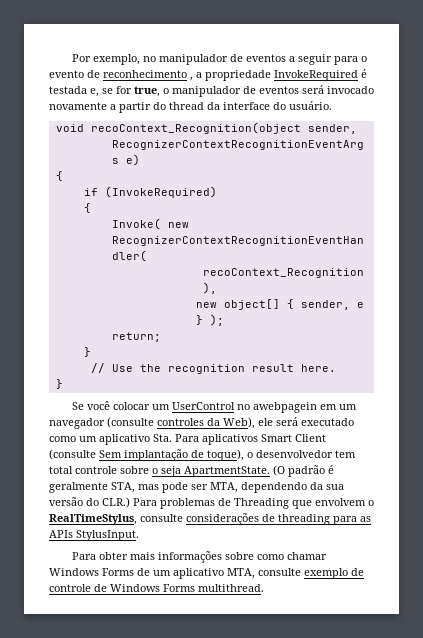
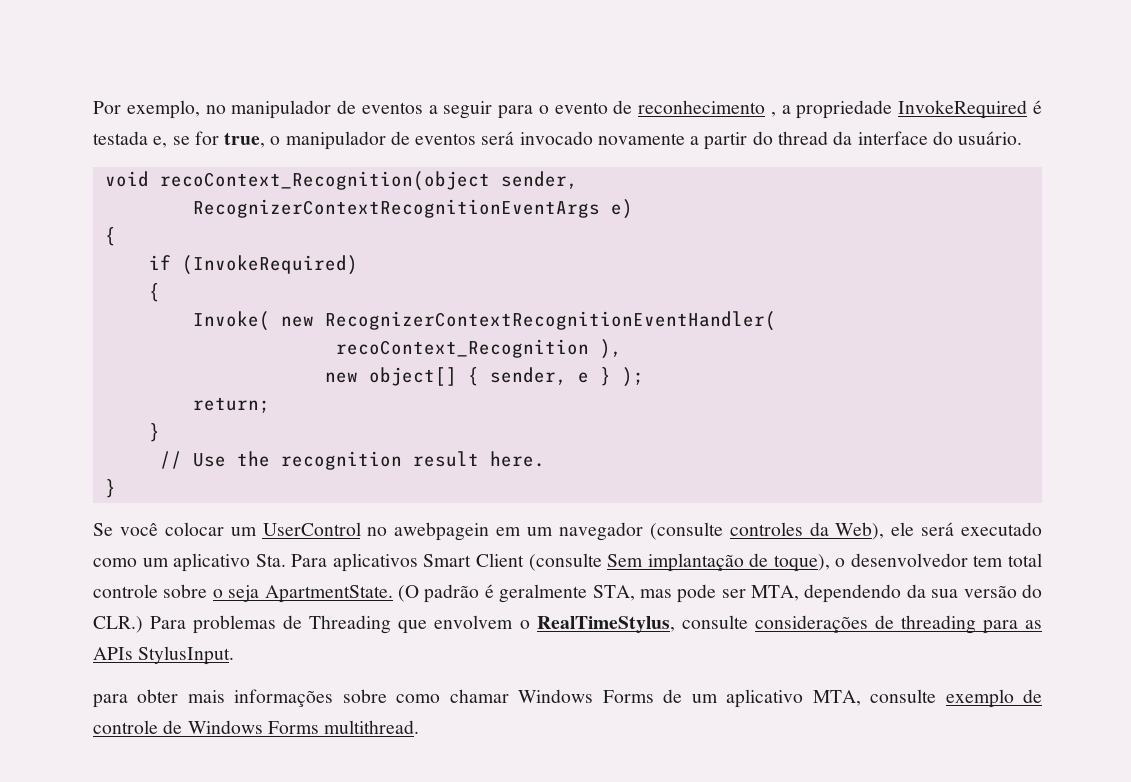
- Para obter mais informações sobre como chamar Windows Forms de um aplicativo MTA, consulte exemplo de controle de Windows Forms multithread.
+ para obter mais informações sobre como chamar Windows Forms de um aplicativo MTA, consulte exemplo de controle de Windows Forms multithread.

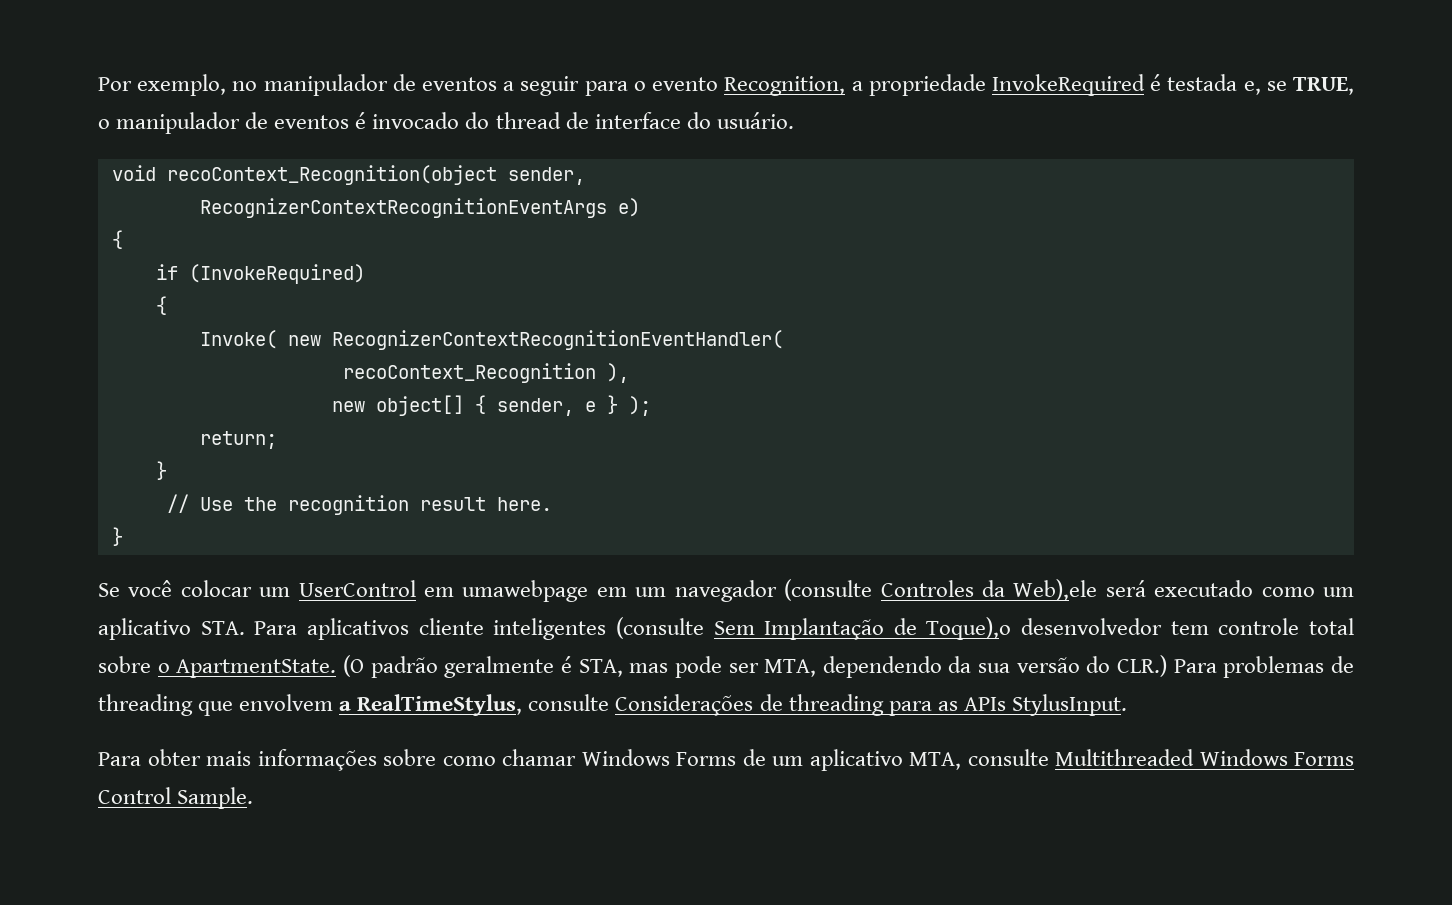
- Por exemplo, no manipulador de eventos a seguir para o evento de reconhecimento , a propriedade InvokeRequired é testada e, se for true, o manipulador de eventos será invocado novamente a partir do thread da interface do usuário.
+ Por exemplo, no manipulador de eventos a seguir para o evento Recognition, a propriedade InvokeRequired é testada e, se TRUE, o manipulador de eventos é invocado do thread de interface do usuário.
- Se você colocar um UserControl no awebpagein em um navegador (consulte controles da Web), ele será executado como um aplicativo Sta. Para aplicativos Smart Client (consulte Sem implantação de toque), o desenvolvedor tem total controle sobre o seja ApartmentState.
+ Se você colocar um UserControl em umawebpage em um navegador (consulte Controles da Web),ele será executado como um aplicativo STA. Para aplicativos cliente inteligentes (consulte Sem Implantação de Toque),o desenvolvedor tem controle total sobre o ApartmentState.
- (O padrão é geralmente STA, mas pode ser MTA, dependendo da sua versão do CLR.) Para problemas de Threading que envolvem o RealTimeStylus, consulte considerações de threading para as APIs StylusInput.
+ (O padrão geralmente é STA, mas pode ser MTA, dependendo da sua versão do CLR.) Para problemas de threading que envolvem a RealTimeStylus, consulte Considerações de threading para as APIs StylusInput.
- para obter mais informações sobre como chamar Windows Forms de um aplicativo MTA, consulte exemplo de controle de Windows Forms multithread.
+ Para obter mais informações sobre como chamar Windows Forms de um aplicativo MTA, consulte Multithreaded Windows Forms Control Sample.

